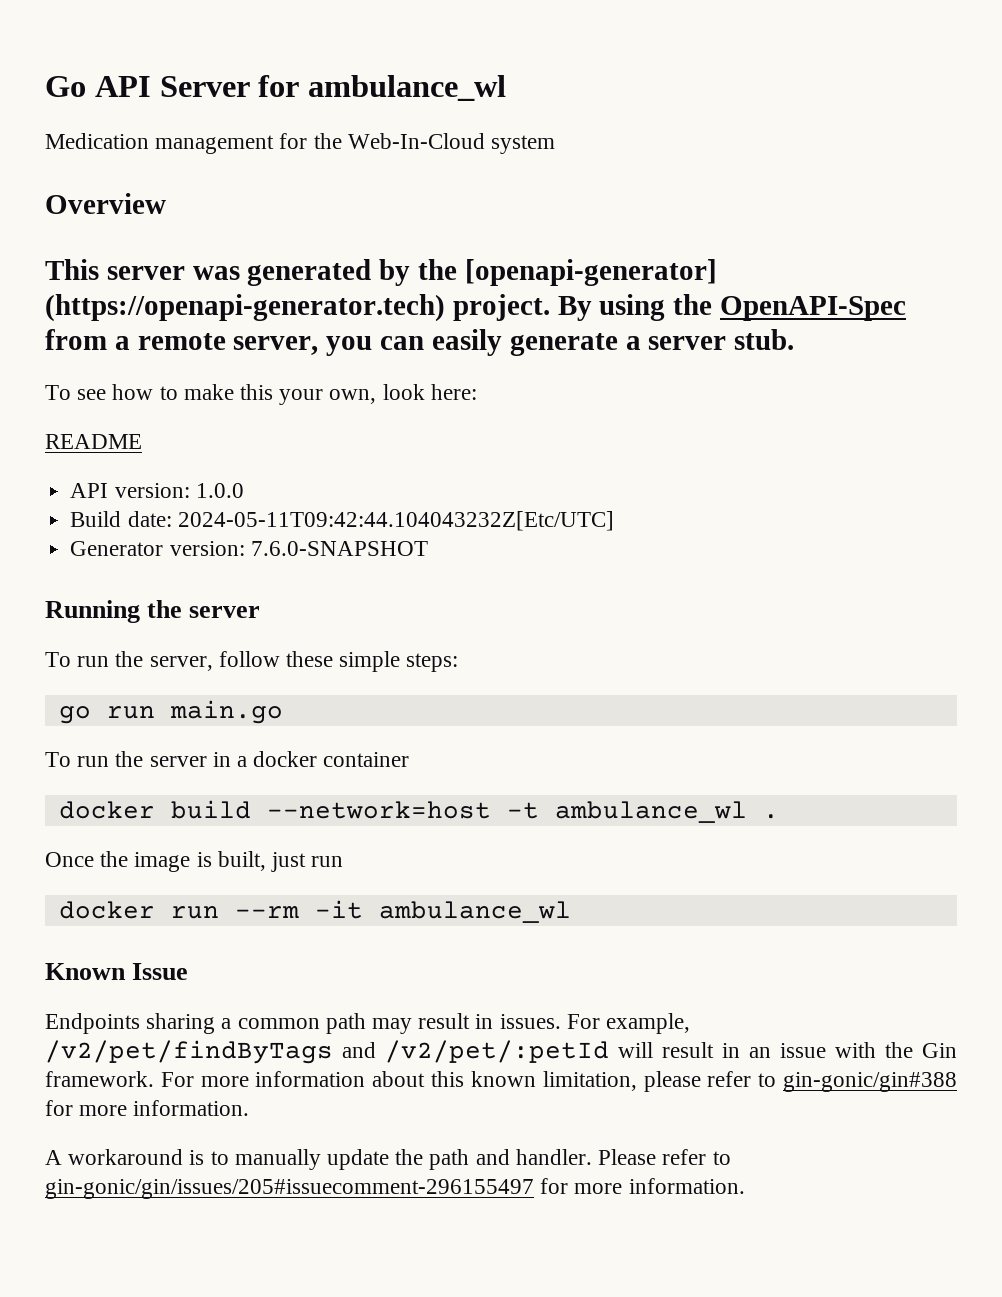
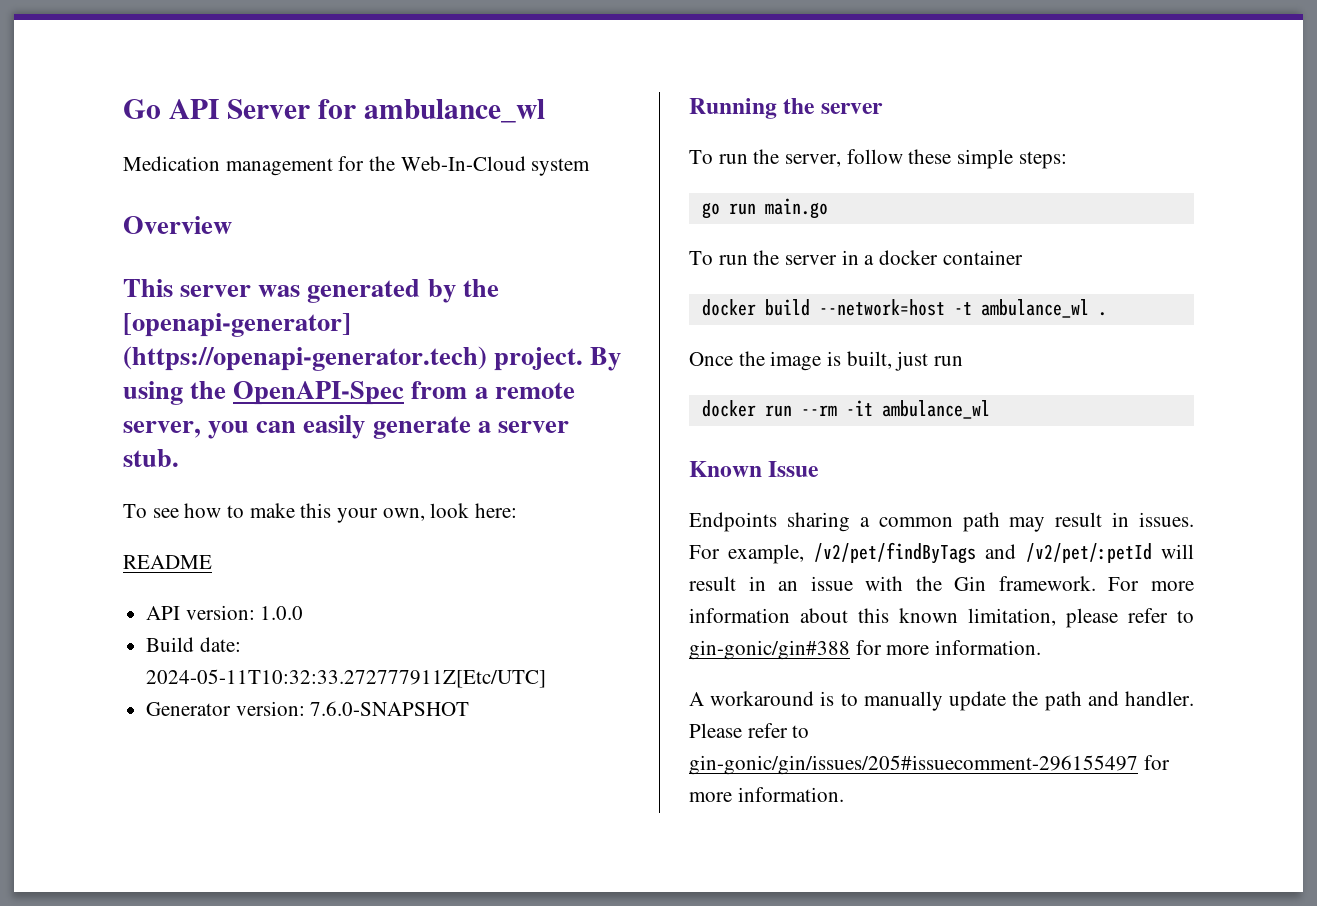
- Build date: 2024-05-11T09:42:44.104043232Z[Etc/UTC]
+ Build date: 2024-05-11T10:32:33.272777911Z[Etc/UTC]

